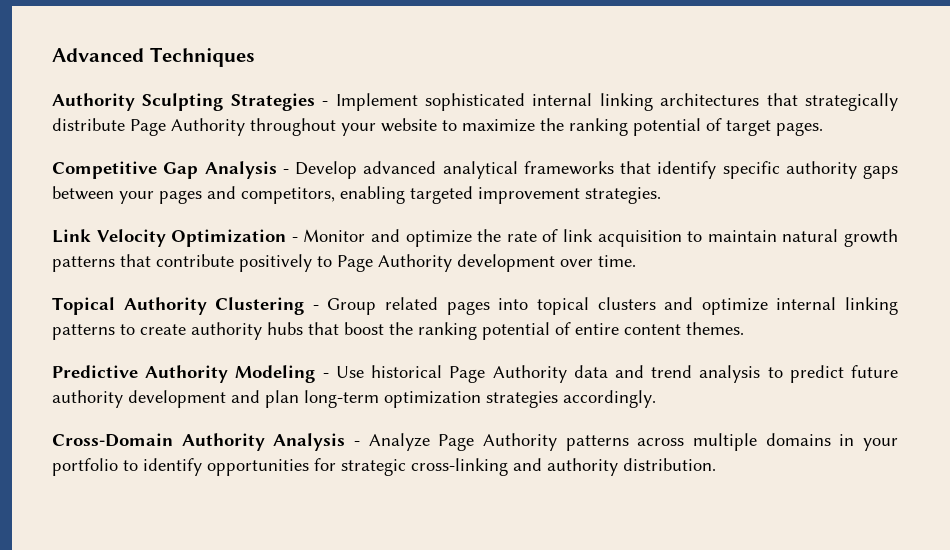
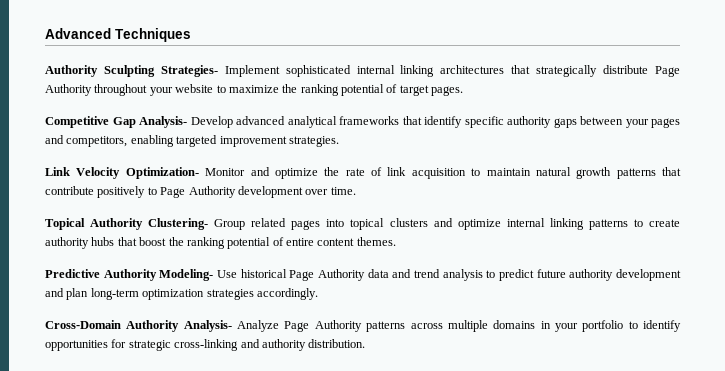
- Authority Sculpting Strategies - Implement sophisticated internal linking architectures that strategically distribute Page Authority throughout your website to maximize the ranking potential of target pages.
+ Authority Sculpting Strategies- Implement sophisticated internal linking architectures that strategically distribute Page Authority throughout your website to maximize the ranking potential of target pages.
- Competitive Gap Analysis - Develop advanced analytical frameworks that identify specific authority gaps between your pages and competitors, enabling targeted improvement strategies.
+ Competitive Gap Analysis- Develop advanced analytical frameworks that identify specific authority gaps between your pages and competitors, enabling targeted improvement strategies.
- Link Velocity Optimization - Monitor and optimize the rate of link acquisition to maintain natural growth patterns that contribute positively to Page Authority development over time.
+ Link Velocity Optimization- Monitor and optimize the rate of link acquisition to maintain natural growth patterns that contribute positively to Page Authority development over time.
- Topical Authority Clustering - Group related pages into topical clusters and optimize internal linking patterns to create authority hubs that boost the ranking potential of entire content themes.
+ Topical Authority Clustering- Group related pages into topical clusters and optimize internal linking patterns to create authority hubs that boost the ranking potential of entire content themes.
- Predictive Authority Modeling - Use historical Page Authority data and trend analysis to predict future authority development and plan long-term optimization strategies accordingly.
+ Predictive Authority Modeling- Use historical Page Authority data and trend analysis to predict future authority development and plan long-term optimization strategies accordingly.
- Cross-Domain Authority Analysis - Analyze Page Authority patterns across multiple domains in your portfolio to identify opportunities for strategic cross-linking and authority distribution.
+ Cross-Domain Authority Analysis- Analyze Page Authority patterns across multiple domains in your portfolio to identify opportunities for strategic cross-linking and authority distribution.

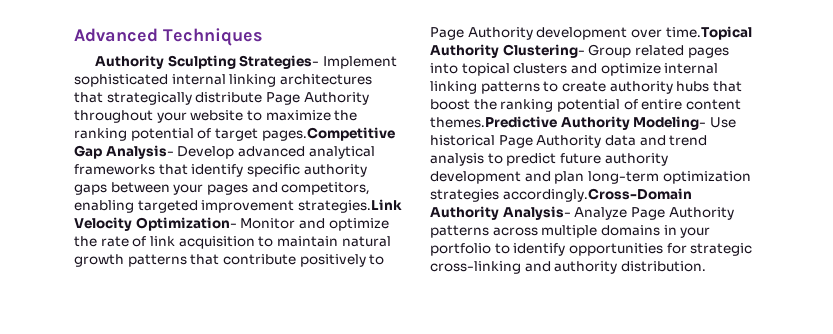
- Authority Sculpting Strategies- Implement sophisticated internal linking architectures that strategically distribute Page Authority throughout your website to maximize the ranking potential of target pages.
- Competitive Gap Analysis- Develop advanced analytical frameworks that identify specific authority gaps between your pages and competitors, enabling targeted improvement strategies.
- Link Velocity Optimization- Monitor and optimize the rate of link acquisition to maintain natural growth patterns that contribute positively to Page Authority development over time.
- Topical Authority Clustering- Group related pages into topical clusters and optimize internal linking patterns to create authority hubs that boost the ranking potential of entire content themes.
- Predictive Authority Modeling- Use historical Page Authority data and trend analysis to predict future authority development and plan long-term optimization strategies accordingly.
- Cross-Domain Authority Analysis- Analyze Page Authority patterns across multiple domains in your portfolio to identify opportunities for strategic cross-linking and authority distribution.
+ Authority Sculpting Strategies- Implement sophisticated internal linking architectures that strategically distribute Page Authority throughout your website to maximize the ranking potential of target pages.Competitive Gap Analysis- Develop advanced analytical frameworks that identify specific authority gaps between your pages and competitors, enabling targeted improvement strategies.Link Velocity Optimization- Monitor and optimize the rate of link acquisition to maintain natural growth patterns that contribute positively to Page Authority development over time.Topical Authority Clustering- Group related pages into topical clusters and optimize internal linking patterns to create authority hubs that boost the ranking potential of entire content themes.Predictive Authority Modeling- Use historical Page Authority data and trend analysis to predict future authority development and plan long-term optimization strategies accordingly.Cross-Domain Authority Analysis- Analyze Page Authority patterns across multiple domains in your portfolio to identify opportunities for strategic cross-linking and authority distribution.

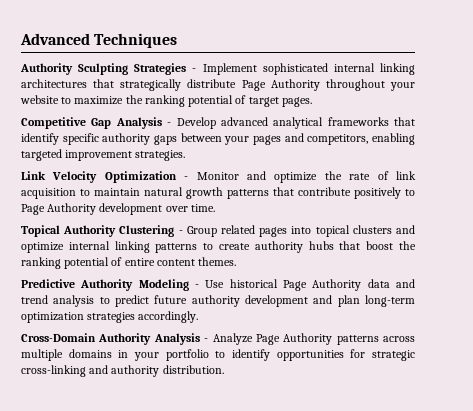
- Authority Sculpting Strategies- Implement sophisticated internal linking architectures that strategically distribute Page Authority throughout your website to maximize the ranking potential of target pages.Competitive Gap Analysis- Develop advanced analytical frameworks that identify specific authority gaps between your pages and competitors, enabling targeted improvement strategies.Link Velocity Optimization- Monitor and optimize the rate of link acquisition to maintain natural growth patterns that contribute positively to Page Authority development over time.Topical Authority Clustering- Group related pages into topical clusters and optimize internal linking patterns to create authority hubs that boost the ranking potential of entire content themes.Predictive Authority Modeling- Use historical Page Authority data and trend analysis to predict future authority development and plan long-term optimization strategies accordingly.Cross-Domain Authority Analysis- Analyze Page Authority patterns across multiple domains in your portfolio to identify opportunities for strategic cross-linking and authority distribution.
+ Authority Sculpting Strategies - Implement sophisticated internal linking architectures that strategically distribute Page Authority throughout your website to maximize the ranking potential of target pages.
+ Competitive Gap Analysis - Develop advanced analytical frameworks that identify specific authority gaps between your pages and competitors, enabling targeted improvement strategies.
+ Link Velocity Optimization - Monitor and optimize the rate of link acquisition to maintain natural growth patterns that contribute positively to Page Authority development over time.
+ Topical Authority Clustering - Group related pages into topical clusters and optimize internal linking patterns to create authority hubs that boost the ranking potential of entire content themes.
+ Predictive Authority Modeling - Use historical Page Authority data and trend analysis to predict future authority development and plan long-term optimization strategies accordingly.
+ Cross-Domain Authority Analysis - Analyze Page Authority patterns across multiple domains in your portfolio to identify opportunities for strategic cross-linking and authority distribution.

